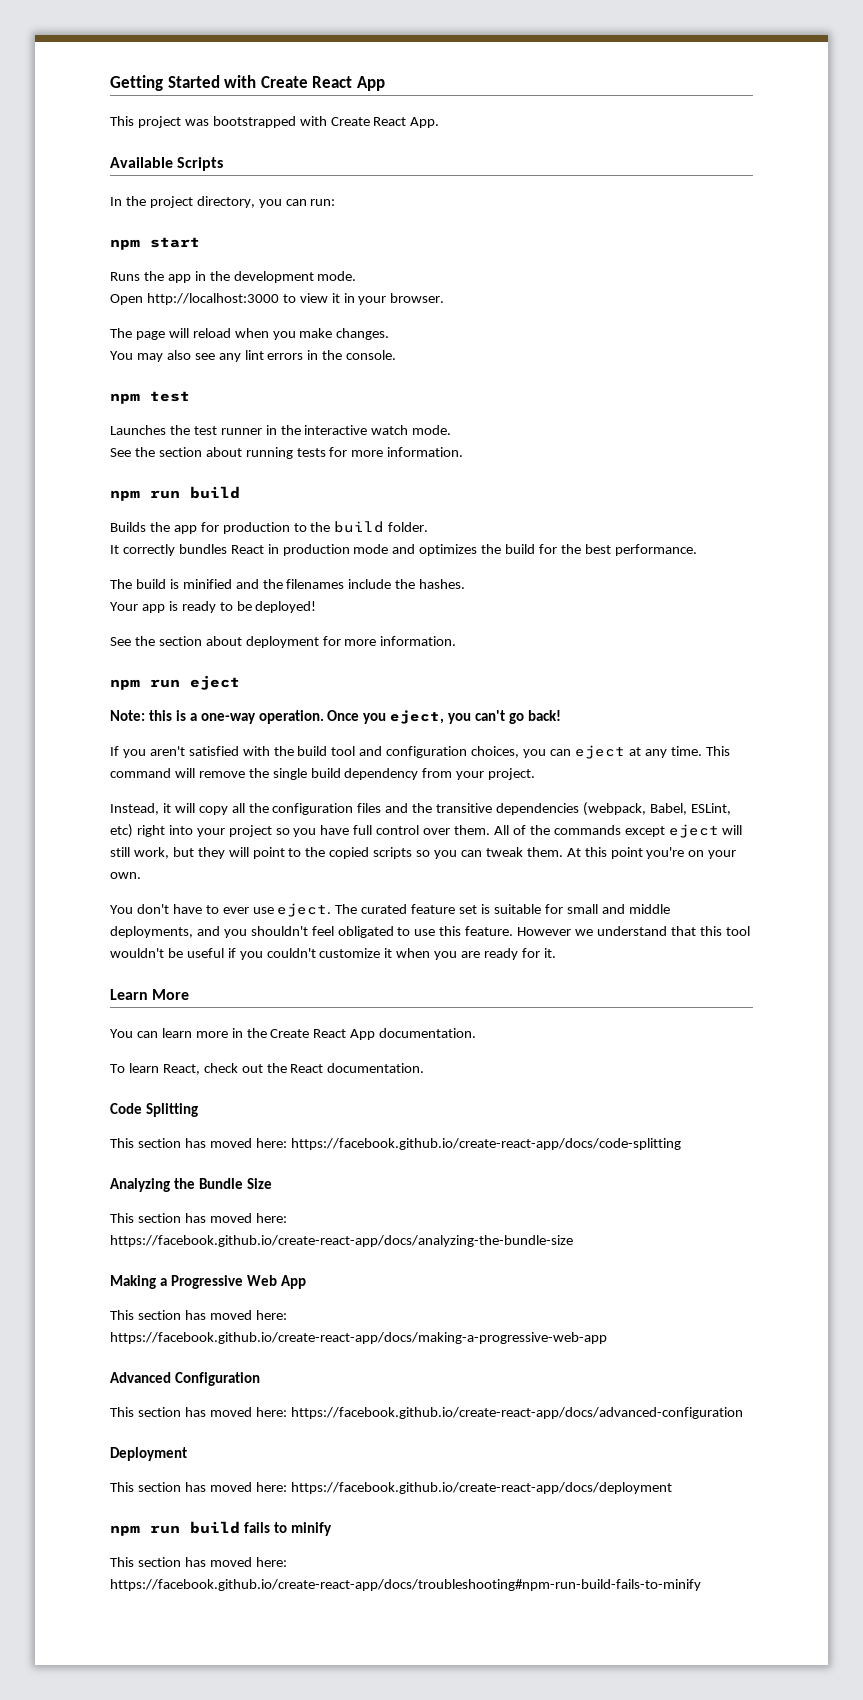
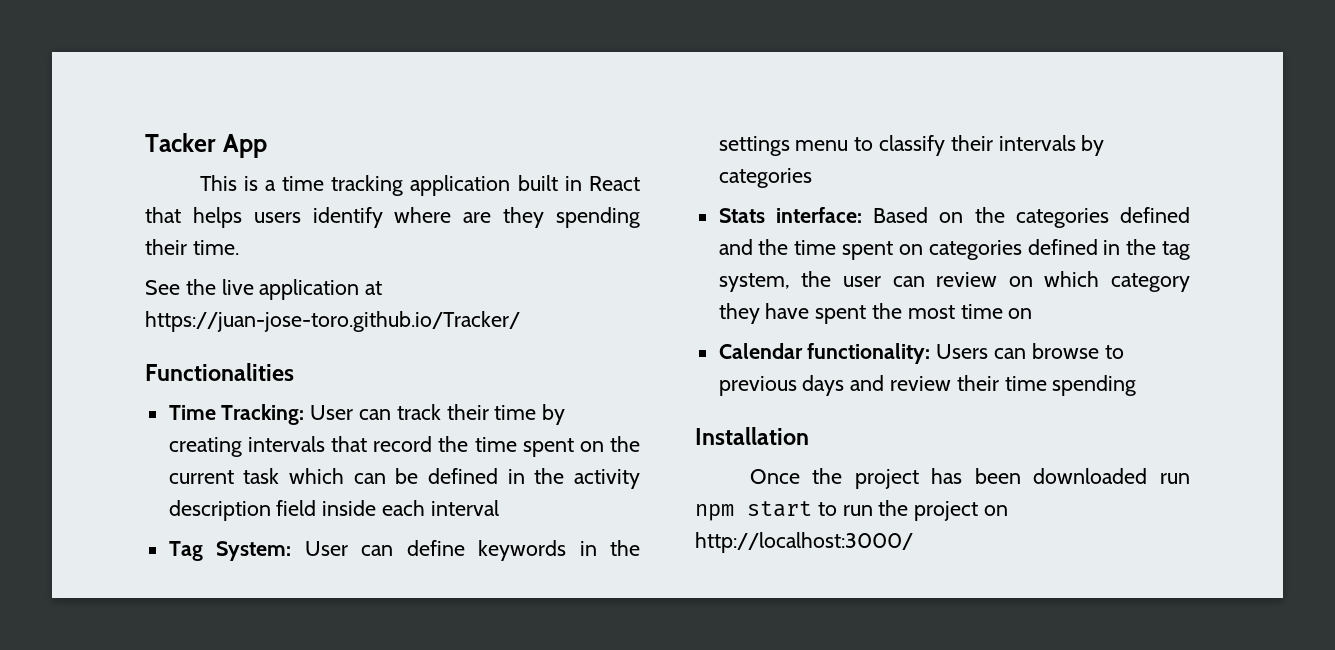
- Getting Started with Create React App
- This project was bootstrapped with Create React App.
- Available Scripts
- In the project directory, you can run:
- npm start
- Runs the app in the development mode.
- Open http://localhost:3000 to view it in your browser.
- The page will reload when you make changes.
- You may also see any lint errors in the console.
- npm test
- Launches the test runner in the interactive watch mode.
- See the section about running tests for more information.
- npm run build
- Builds the app for production to the build folder.
- It correctly bundles React in production mode and optimizes the build for the best performance.
- The build is minified and the filenames include the hashes.
- Your app is ready to be deployed!
- See the section about deployment for more information.
- npm run eject
- Note: this is a one-way operation. Once you eject, you can't go back!
- If you aren't satisfied with the build tool and configuration choices, you can eject at any time. This command will remove the single build dependency from your project.
- Instead, it will copy all the configuration files and the transitive dependencies (webpack, Babel, ESLint, etc) right into your project so you have full control over them. All of the commands except eject will still work, but they will point to the copied scripts so you can tweak them. At this point you're on your own.
- You don't have to ever use eject. The curated feature set is suitable for small and middle deployments, and you shouldn't feel obligated to use this feature. However we understand that this tool wouldn't be useful if you couldn't customize it when you are ready for it.
- Learn More
- You can learn more in the Create React App documentation.
- To learn React, check out the React documentation.
- Code Splitting
- This section has moved here: https://facebook.github.io/create-react-app/docs/code-splitting
- Analyzing the Bundle Size
- This section has moved here: https://facebook.github.io/create-react-app/docs/analyzing-the-bundle-size
- Making a Progressive Web App
- This section has moved here: https://facebook.github.io/create-react-app/docs/making-a-progressive-web-app
- Advanced Configuration
- This section has moved here: https://facebook.github.io/create-react-app/docs/advanced-configuration
- Deployment
- This section has moved here: https://facebook.github.io/create-react-app/docs/deployment
- npm run build fails to minify
- This section has moved here: https://facebook.github.io/create-react-app/docs/troubleshooting#npm-run-build-fails-to-minify
+ Tacker App
+ This is a time tracking application built in React that helps users identify where are they spending their time.
+ See the live application at https://juan-jose-toro.github.io/Tracker/
+ Functionalities
+ Time Tracking: User can track their time by creating intervals that record the time spent on the current task which can be defined in the activity description field inside each interval
+ Tag System: User can define keywords in the settings menu to classify their intervals by categories
+ Stats interface: Based on the categories defined and the time spent on categories defined in the tag system, the user can review on which category they have spent the most time on
+ Calendar functionality: Users can browse to previous days and review their time spending
+ Installation
+ Once the project has been downloaded run npm start to run the project on http://localhost:3000/

